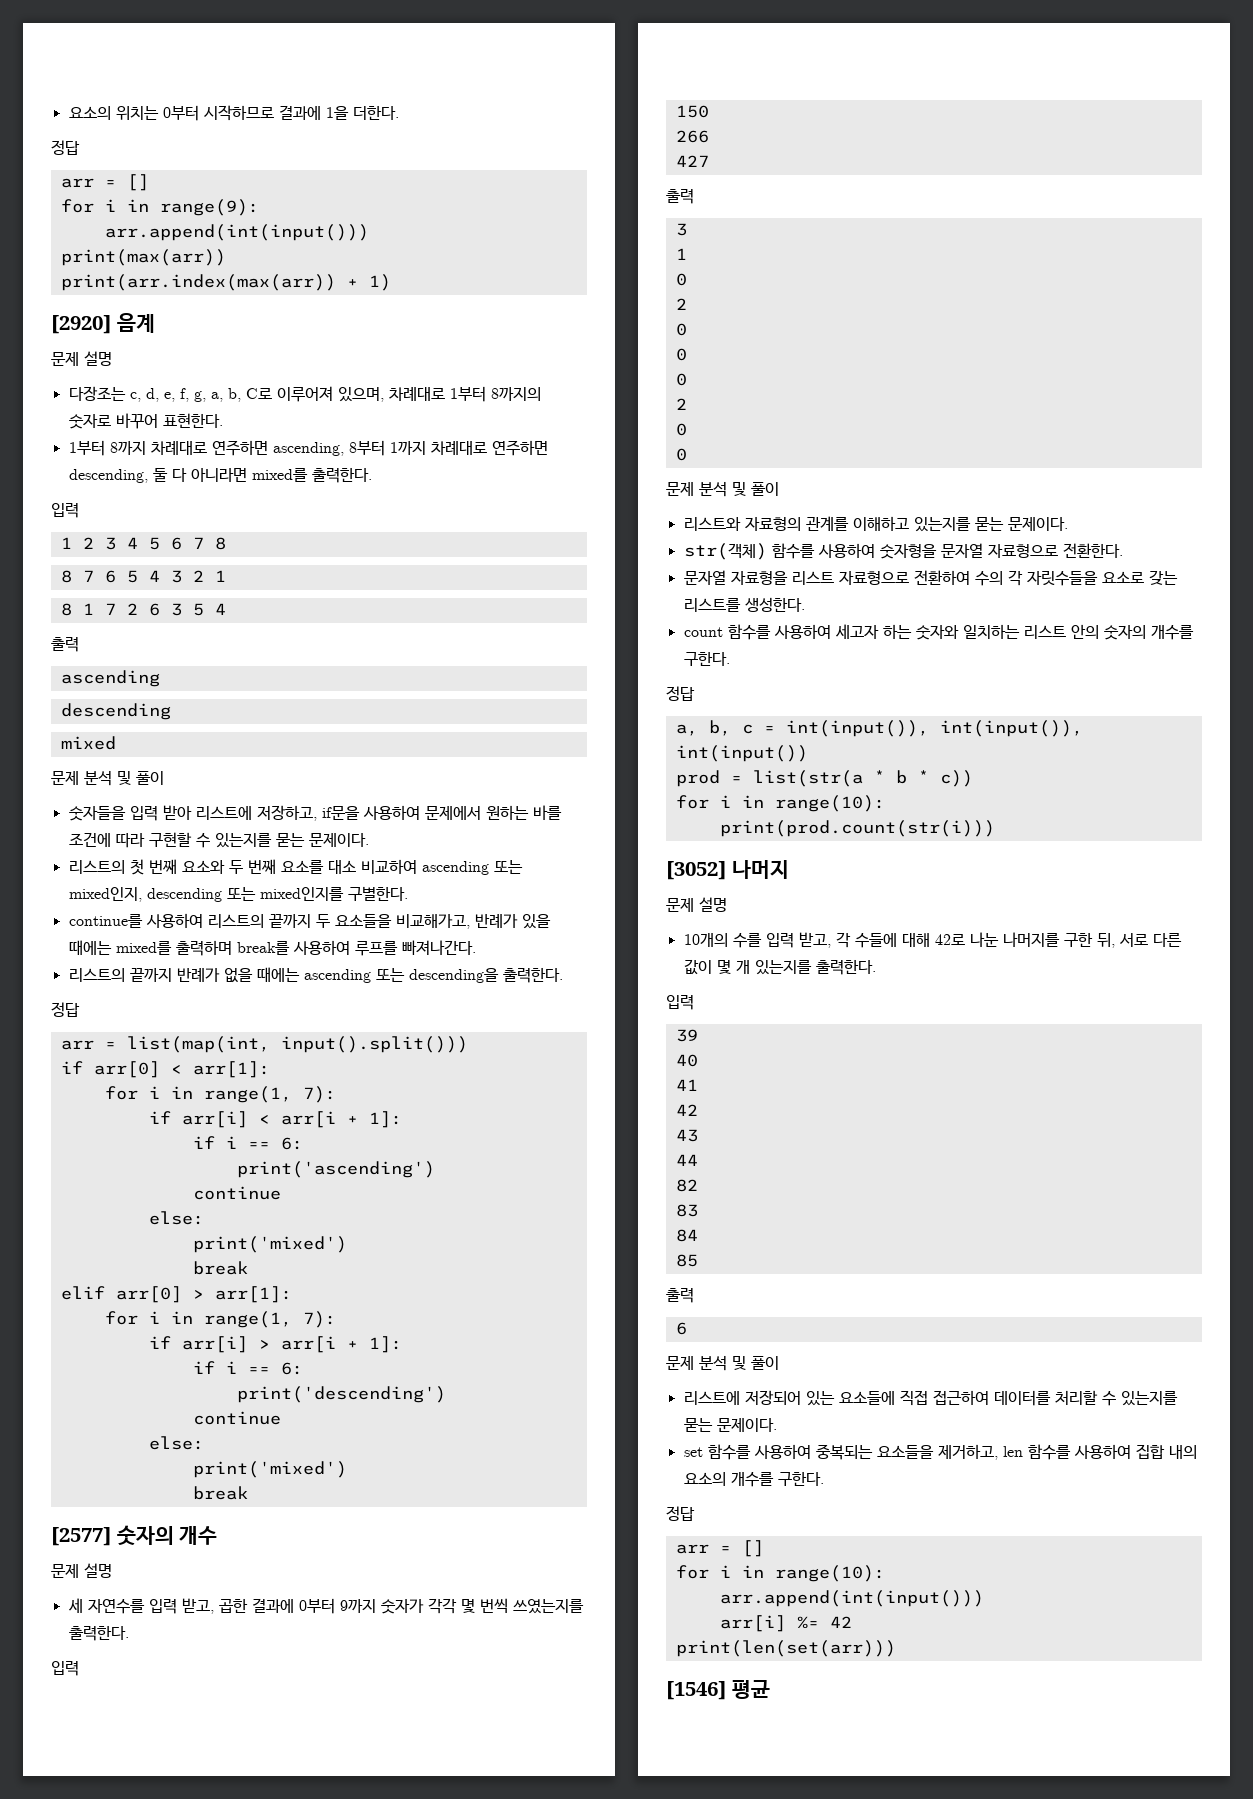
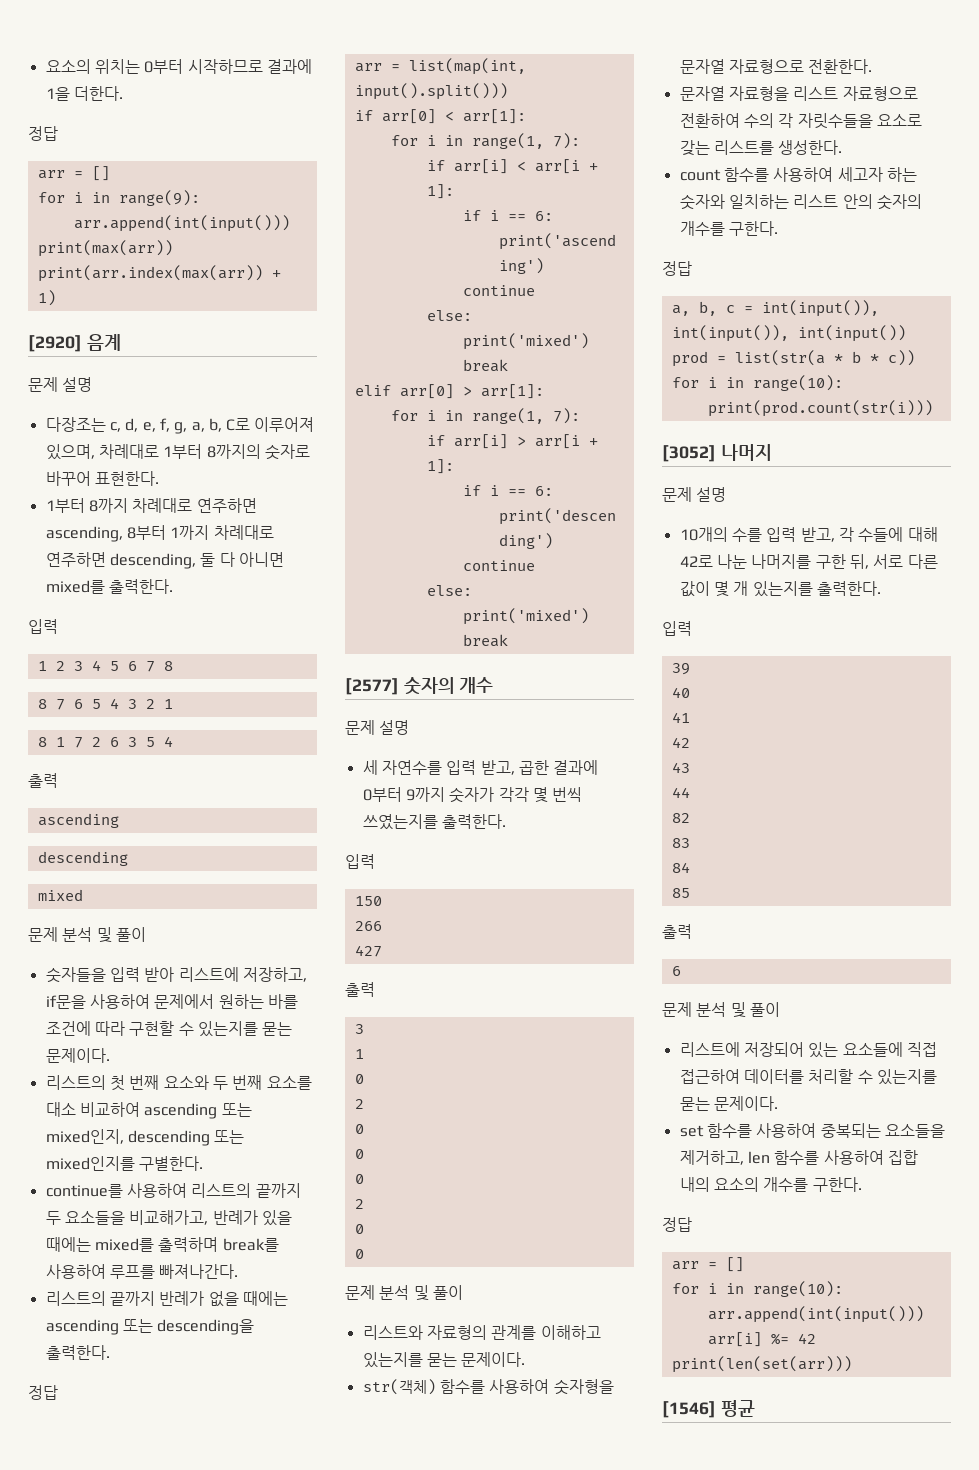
- 1부터 8까지 차례대로 연주하면 ascending, 8부터 1까지 차례대로 연주하면 descending, 둘 다 아니라면 mixed를 출력한다.
+ 1부터 8까지 차례대로 연주하면 ascending, 8부터 1까지 차례대로 연주하면 descending, 둘 다 아니면 mixed를 출력한다.

